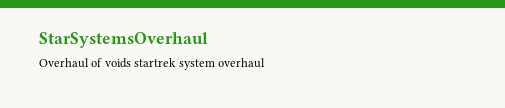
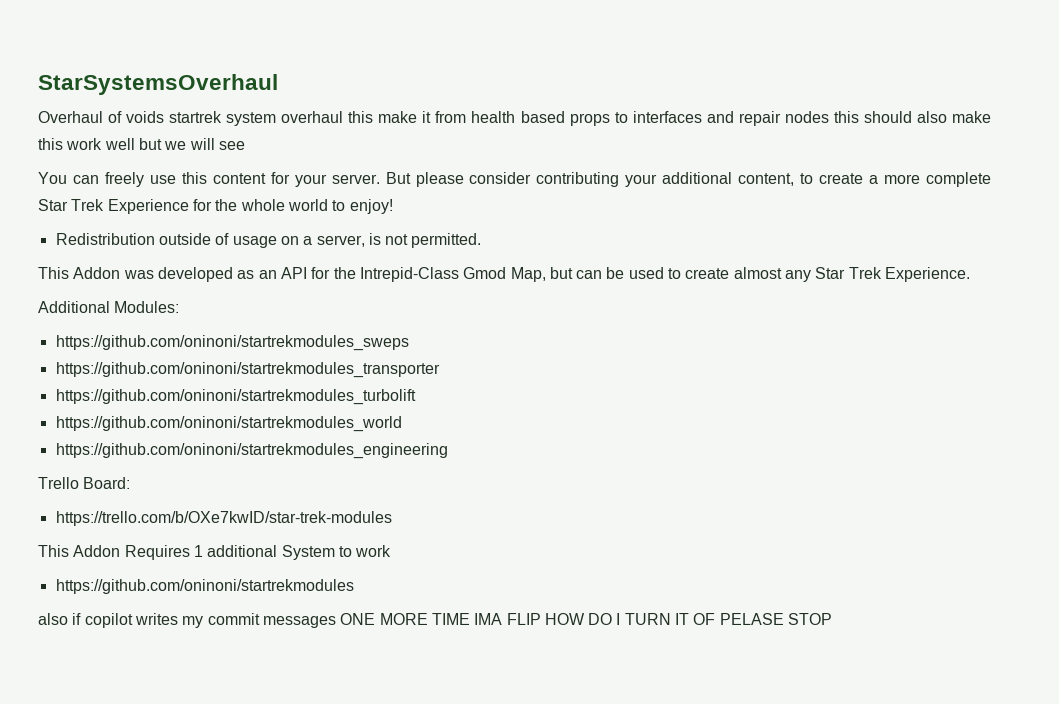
- Overhaul of voids startrek system overhaul
+ Overhaul of voids startrek system overhaul this make it from health based props to interfaces and repair nodes this should also make this work well but we will see
+ You can freely use this content for your server. But please consider contributing your additional content, to create a more complete Star Trek Experience for the whole world to enjoy!
+ Redistribution outside of usage on a server, is not permitted.
+ This Addon was developed as an API for the Intrepid-Class Gmod Map, but can be used to create almost any Star Trek Experience.
+ Additional Modules:
+ https://github.com/oninoni/startrekmodules_sweps
+ https://github.com/oninoni/startrekmodules_transporter
+ https://github.com/oninoni/startrekmodules_turbolift
+ https://github.com/oninoni/startrekmodules_world
+ https://github.com/oninoni/startrekmodules_engineering
+ Trello Board:
+ https://trello.com/b/OXe7kwID/star-trek-modules
+ This Addon Requires 1 additional System to work
+ https://github.com/oninoni/startrekmodules
+ also if copilot writes my commit messages ONE MORE TIME IMA FLIP HOW DO I TURN IT OF PELASE STOP

